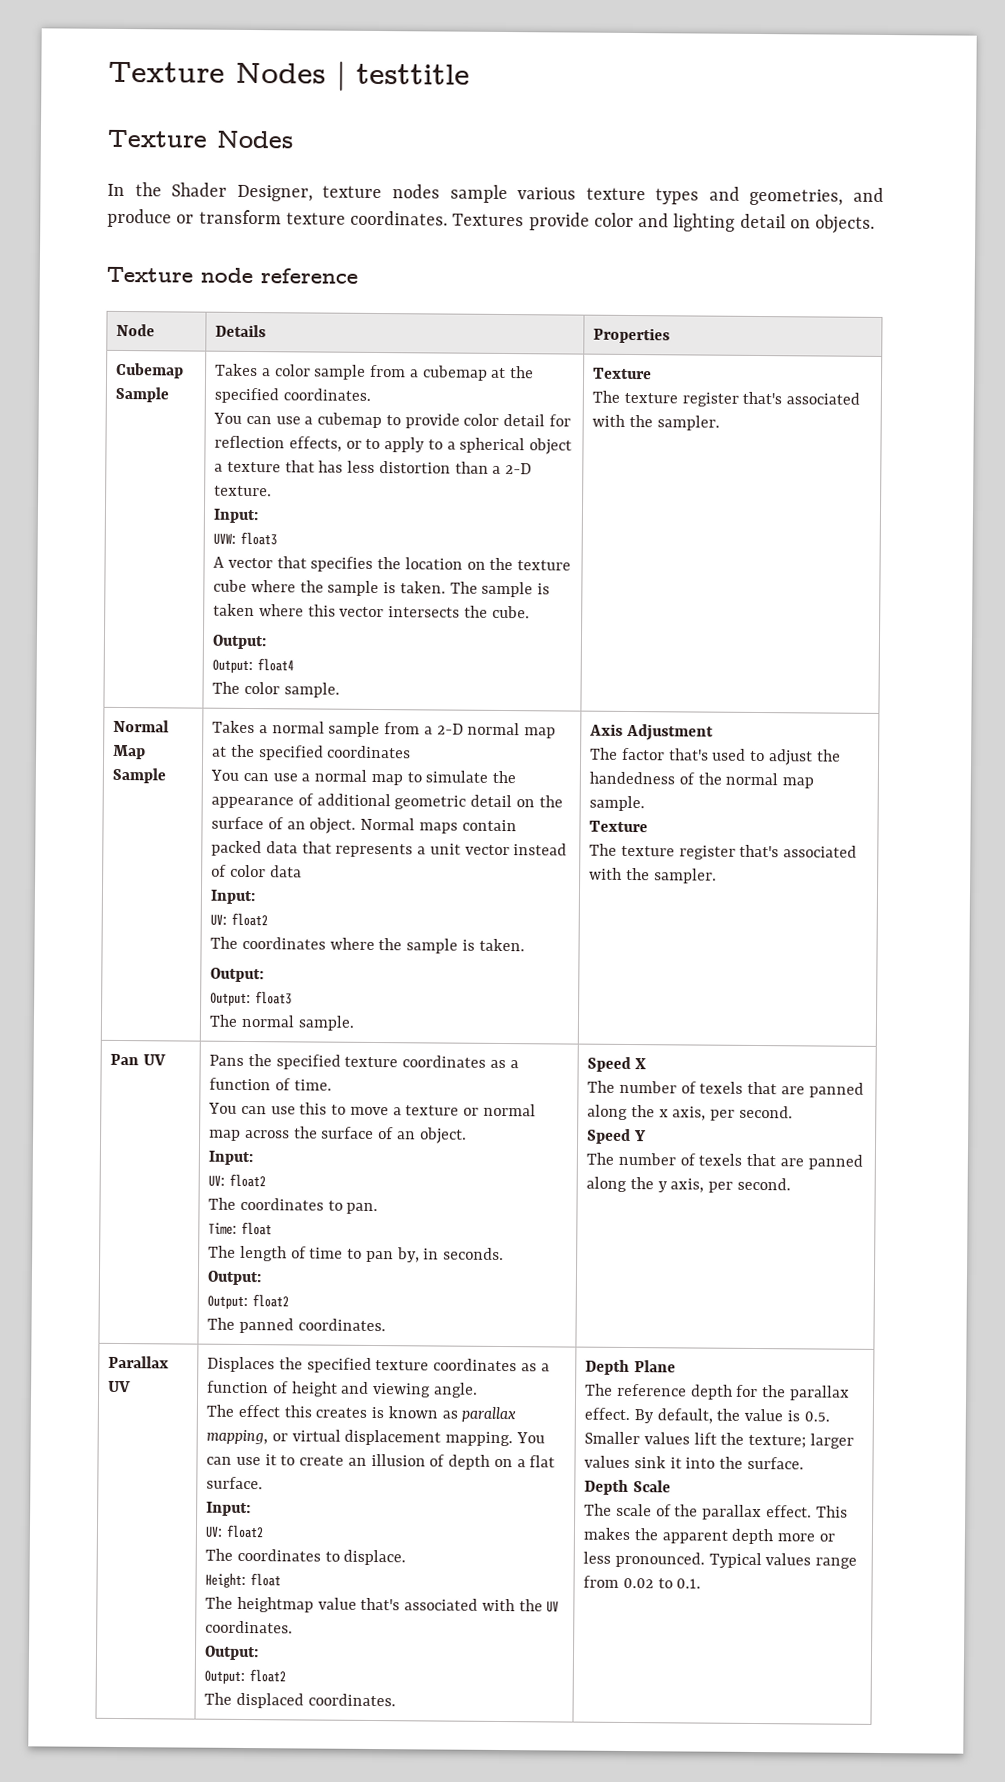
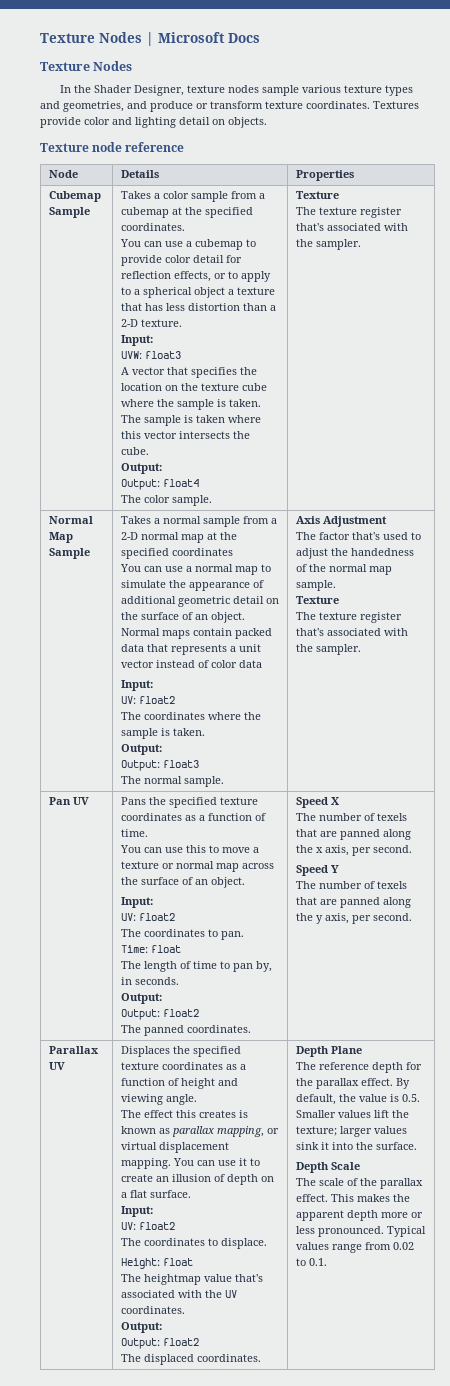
- Texture Nodes | testtitle
+ Texture Nodes | Microsoft Docs

